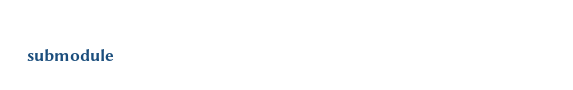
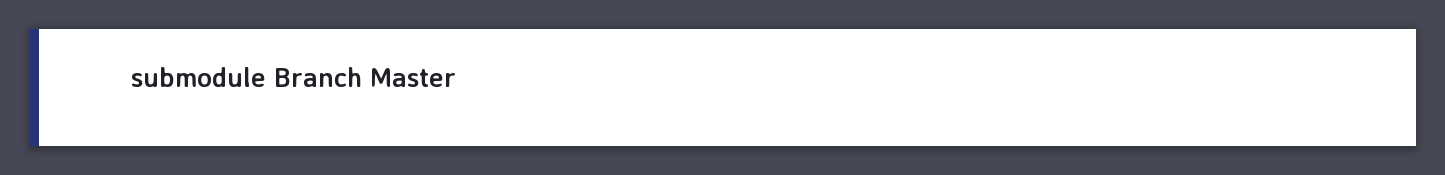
- submodule
+ submodule Branch Master

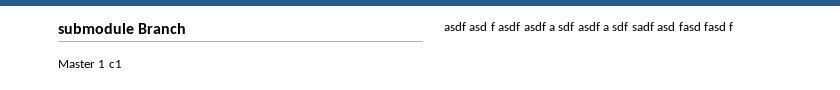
- submodule Branch Master
+ submodule Branch
+ Master 1 c1
+ asdf asd f asdf asdf a sdf asdf a sdf sadf asd fasd fasd f

